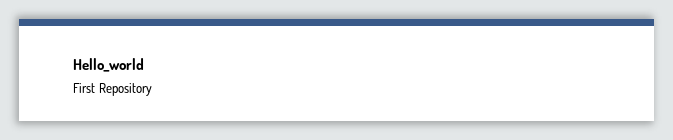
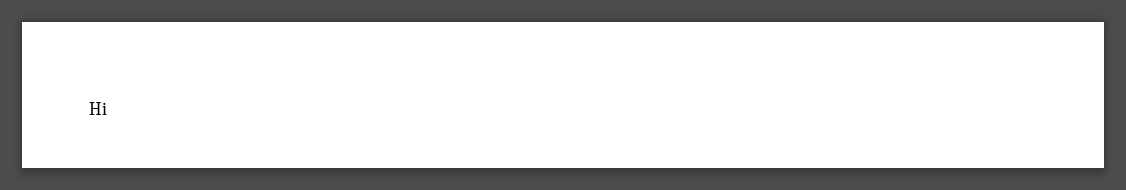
- Hello_world
- First Repository
+ Hi

